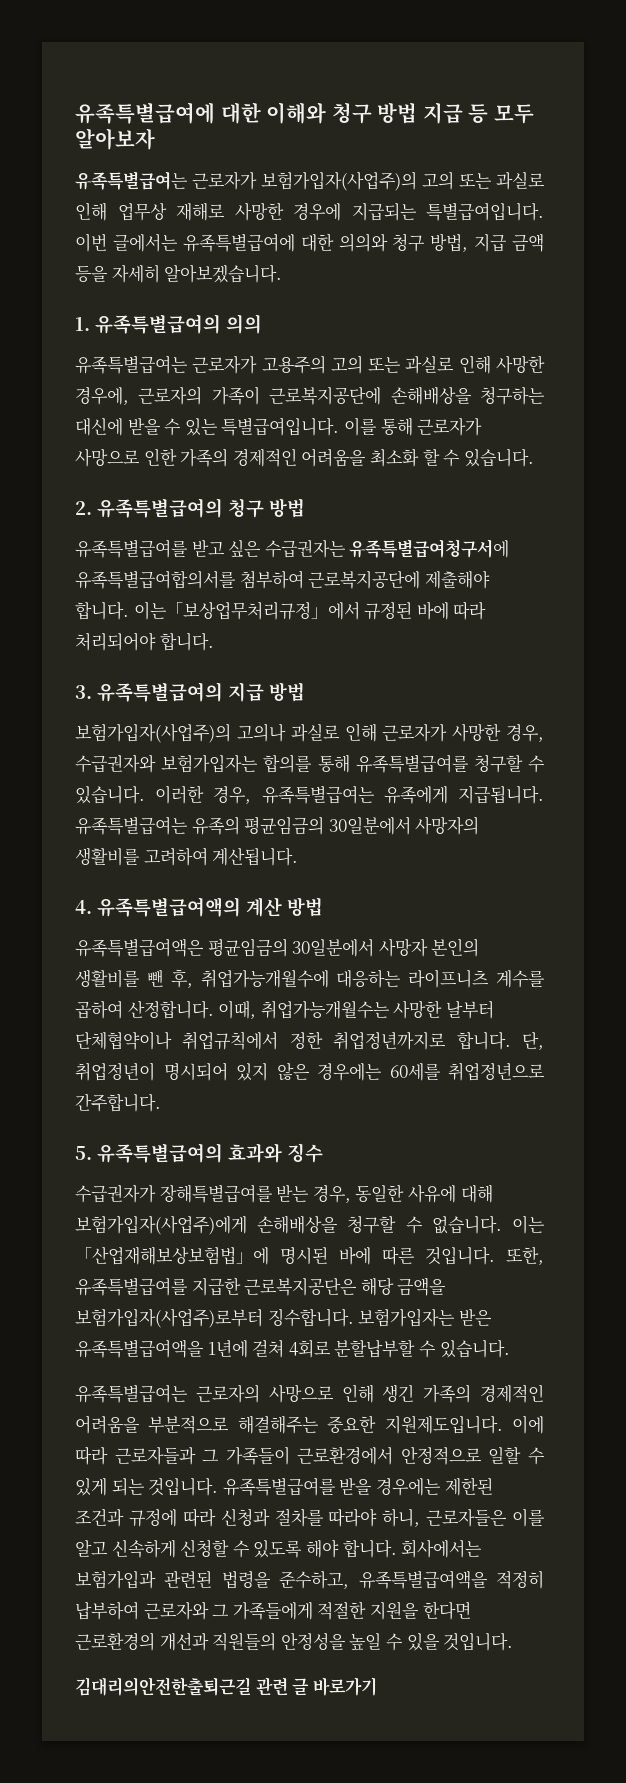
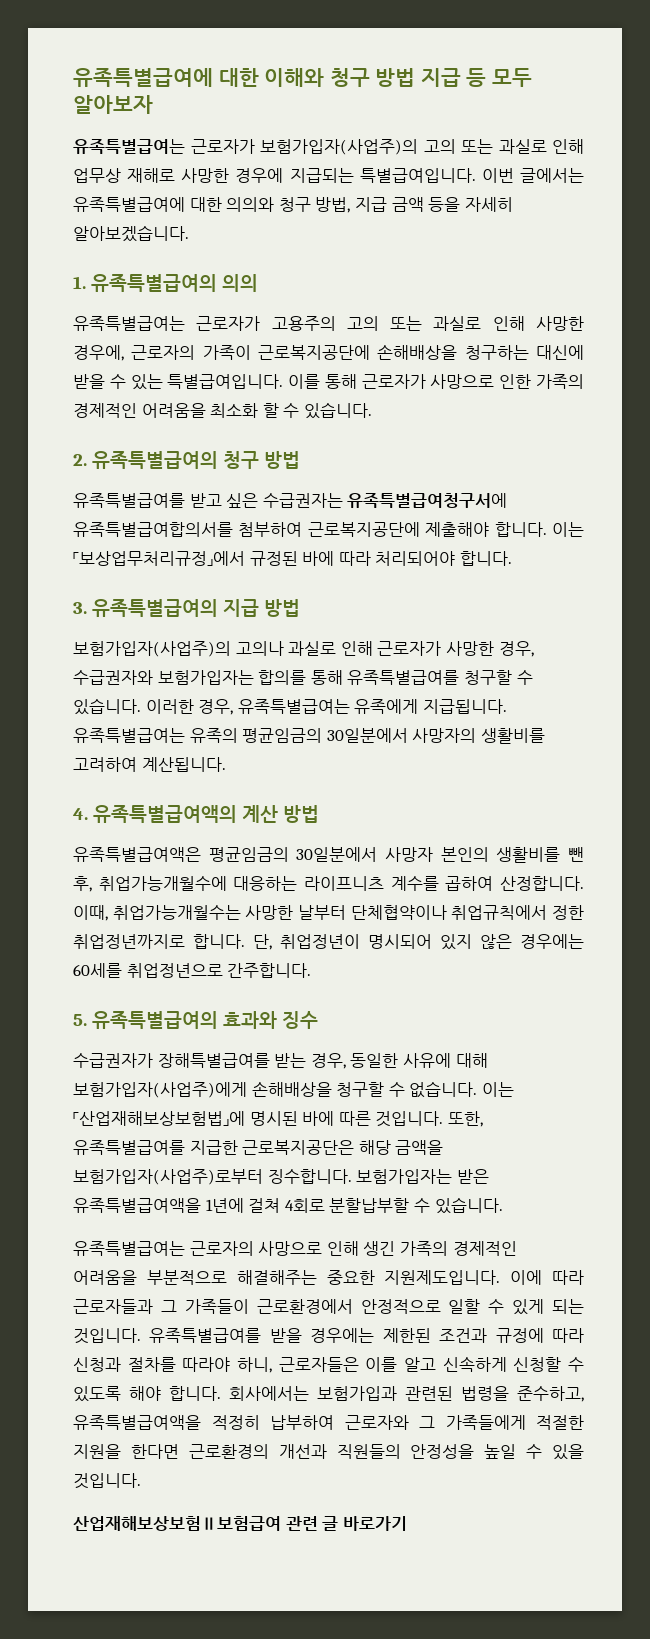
- 김대리의안전한출퇴근길 관련 글 바로가기
+ 산업재해보상보험Ⅱ보험급여 관련 글 바로가기

